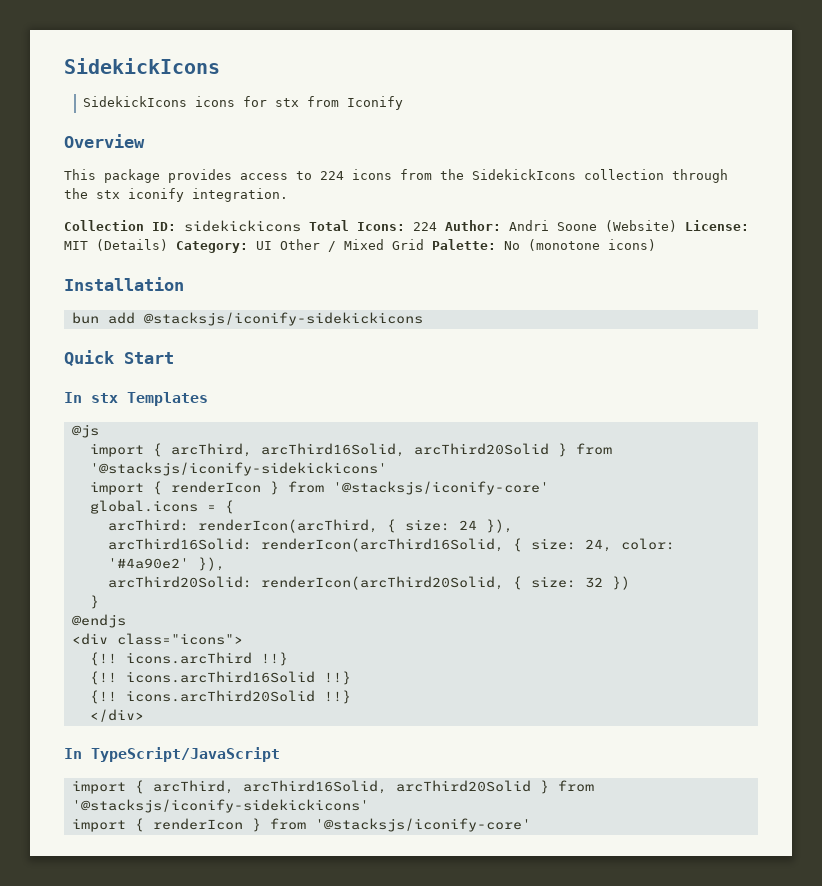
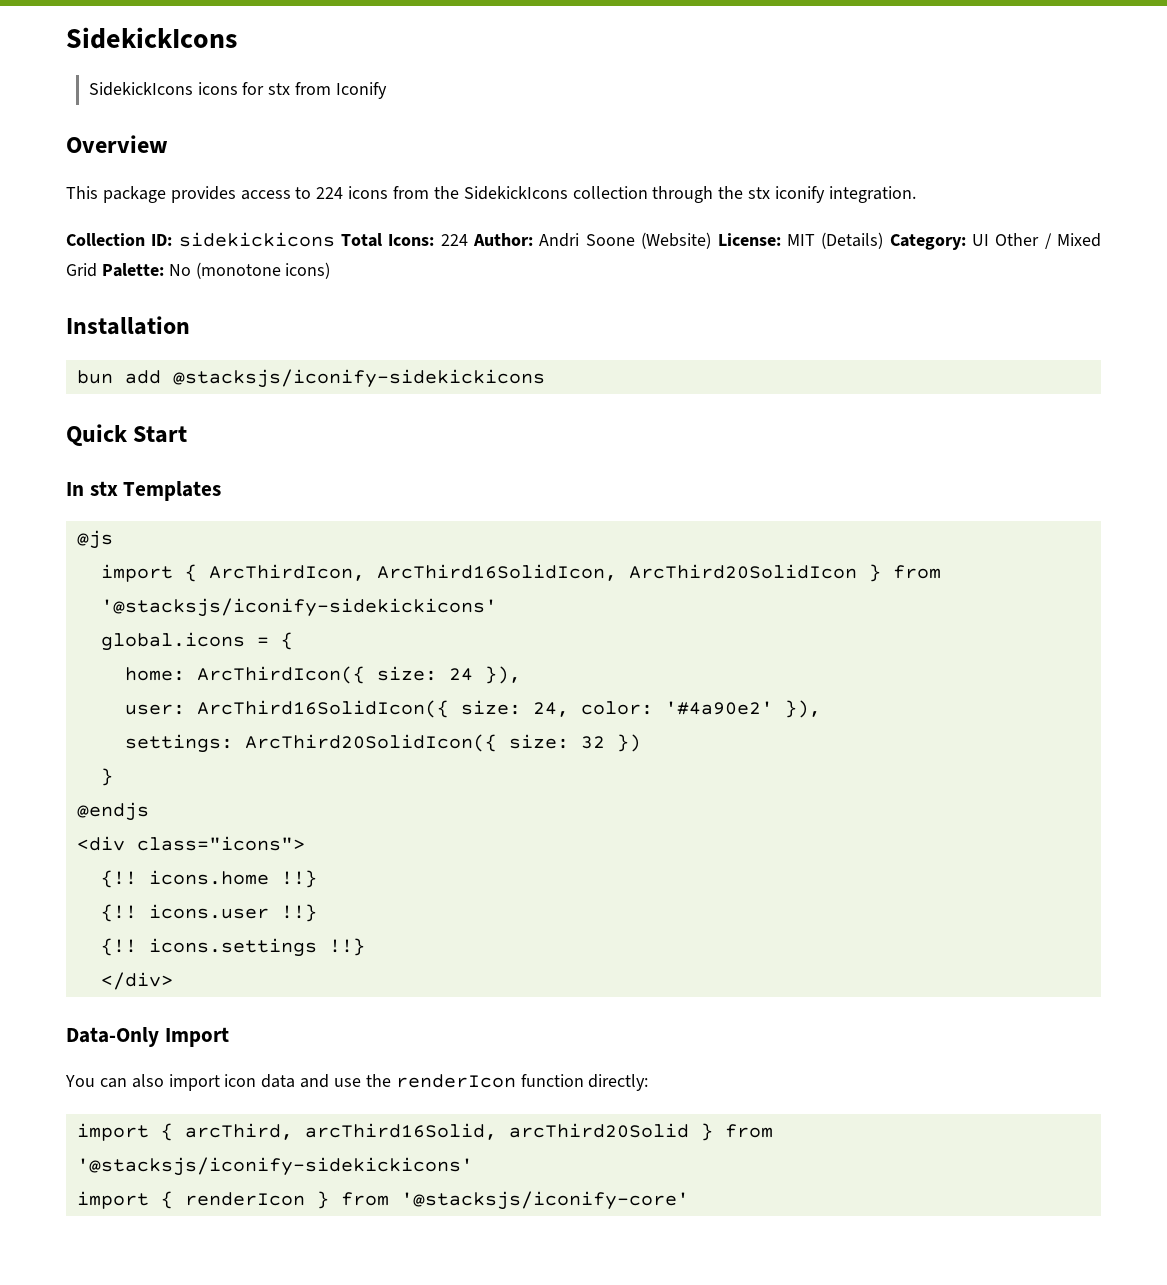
  @js
- import { arcThird, arcThird16Solid, arcThird20Solid } from '@stacksjs/iconify-sidekickicons'
- import { renderIcon } from '@stacksjs/iconify-core'
+ import { ArcThirdIcon, ArcThird16SolidIcon, ArcThird20SolidIcon } from '@stacksjs/iconify-sidekickicons'
- arcThird: renderIcon(arcThird, { size: 24 }),
+ home: ArcThirdIcon({ size: 24 }),
- arcThird16Solid: renderIcon(arcThird16Solid, { size: 24, color: '#4a90e2' }),
+ user: ArcThird16SolidIcon({ size: 24, color: '#4a90e2' }),
- arcThird20Solid: renderIcon(arcThird20Solid, { size: 32 })
+ settings: ArcThird20SolidIcon({ size: 32 })
- {!! icons.arcThird !!}
- {!! icons.arcThird16Solid !!}
- {!! icons.arcThird20Solid !!}
+ {!! icons.home !!}
+ {!! icons.user !!}
+ {!! icons.settings !!}
- In TypeScript/JavaScript
+ Data-Only Import
+ You can also import icon data and use the renderIcon function directly:

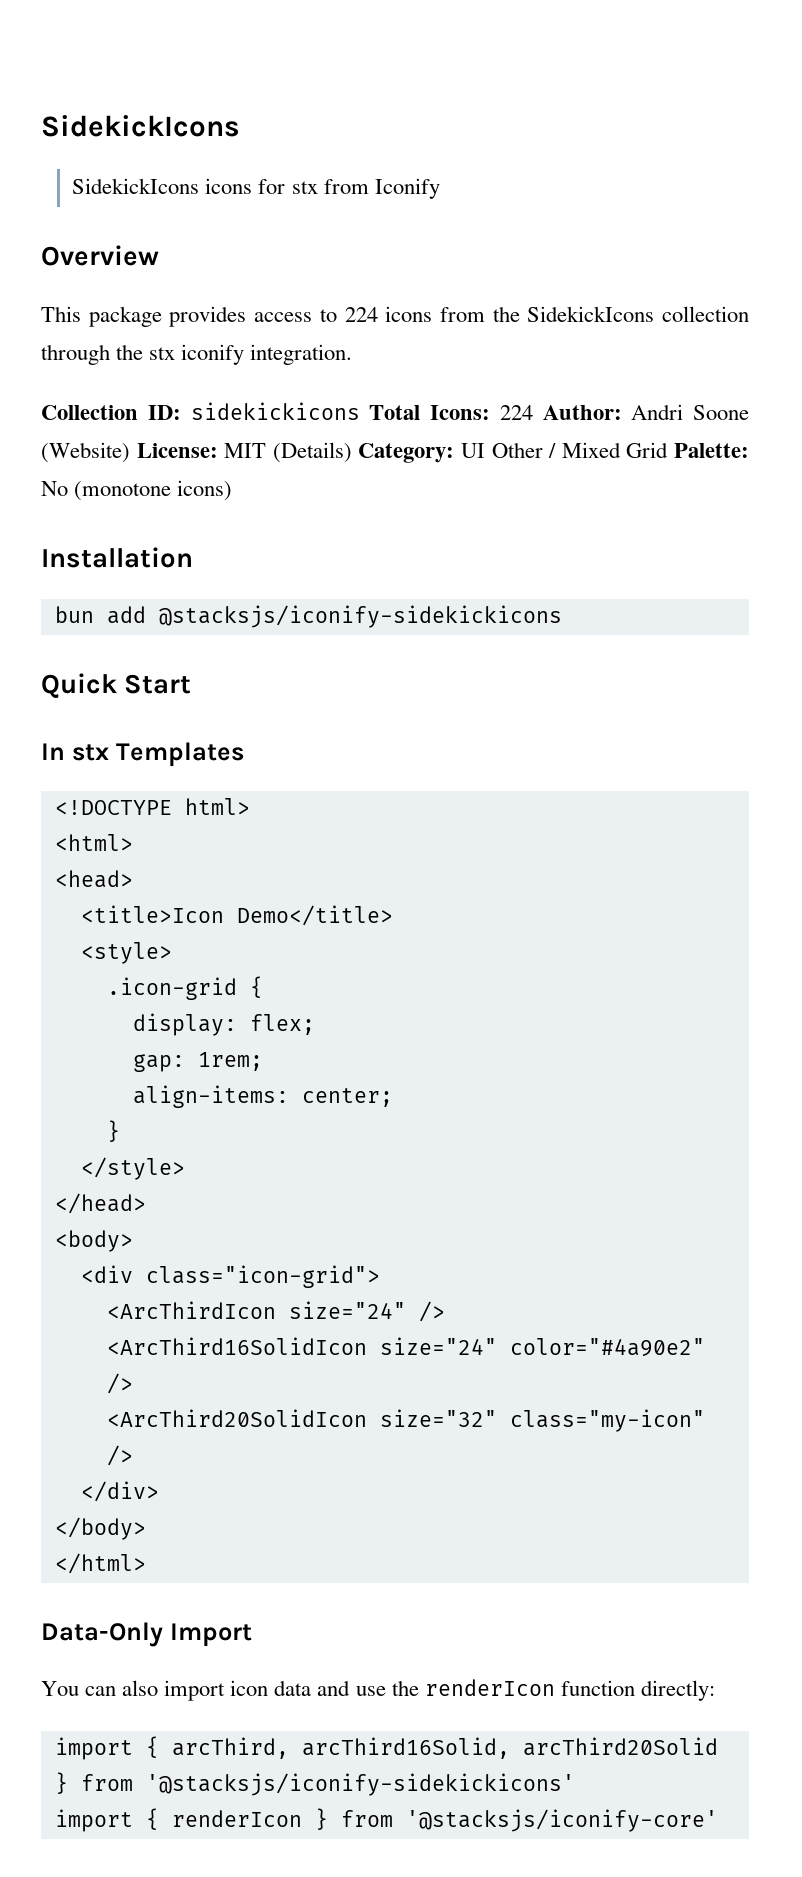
- @js
- import { ArcThirdIcon, ArcThird16SolidIcon, ArcThird20SolidIcon } from '@stacksjs/iconify-sidekickicons'
- global.icons = {
- home: ArcThirdIcon({ size: 24 }),
- user: ArcThird16SolidIcon({ size: 24, color: '#4a90e2' }),
- settings: ArcThird20SolidIcon({ size: 32 })
+ <!DOCTYPE html>
+ <html>
+ <head>
+ <title>Icon Demo</title>
+ <style>
+ .icon-grid {
+ display: flex;
+ gap: 1rem;
+ align-items: center;
  }
- @endjs
- <div class="icons">
- {!! icons.home !!}
- {!! icons.user !!}
- {!! icons.settings !!}
+ </style>
+ </head>
+ <body>
+ <div class="icon-grid">
+ <ArcThirdIcon size="24" />
+ <ArcThird16SolidIcon size="24" color="#4a90e2" />
+ <ArcThird20SolidIcon size="32" class="my-icon" />
+ </body>
+ </html>

